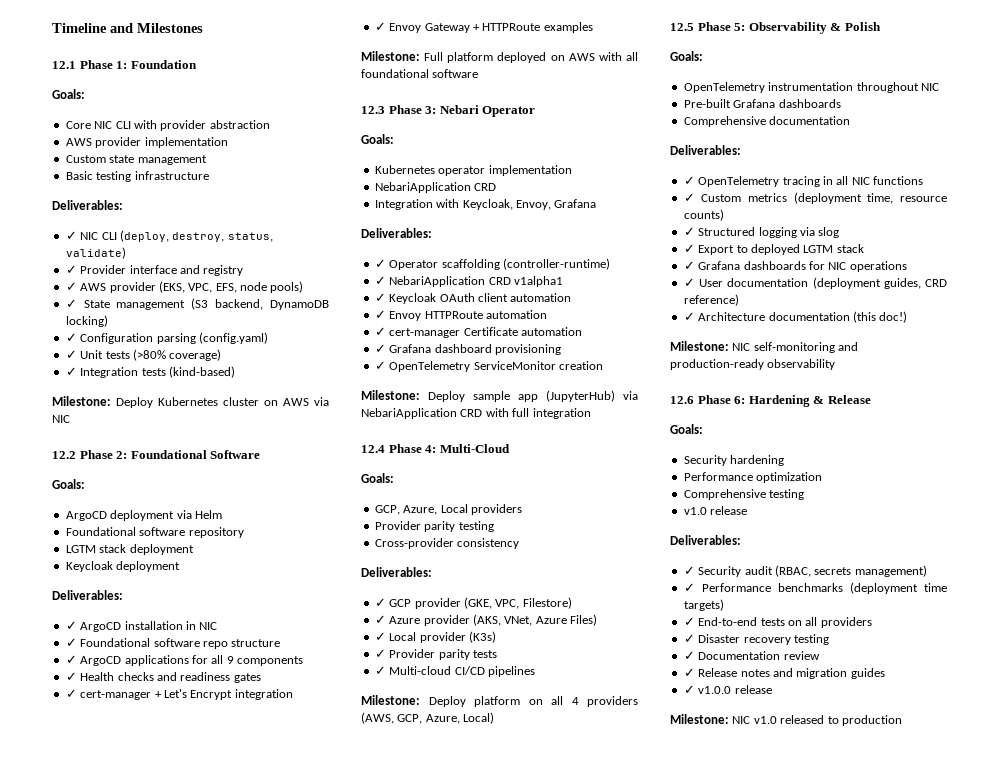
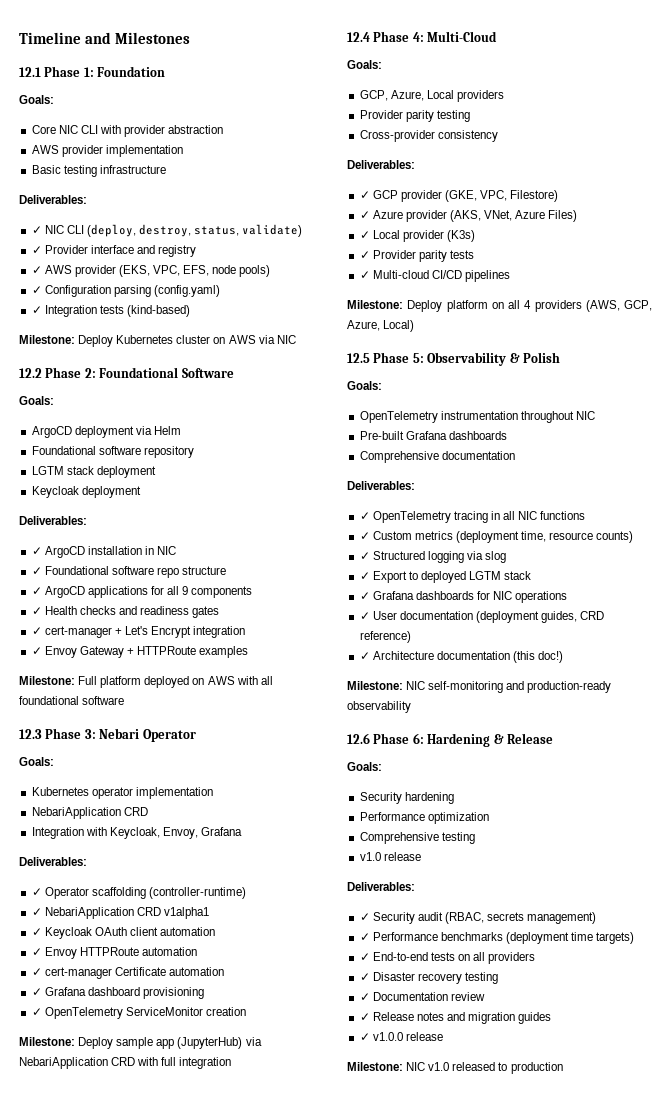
- Custom state management
- ✓ State management (S3 backend, DynamoDB locking)
- ✓ Unit tests (>80% coverage)

